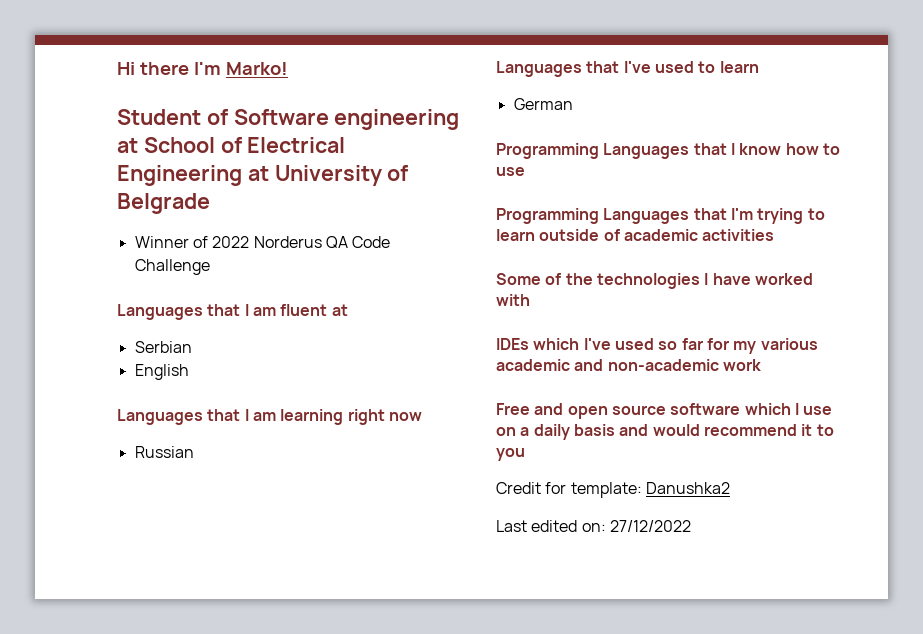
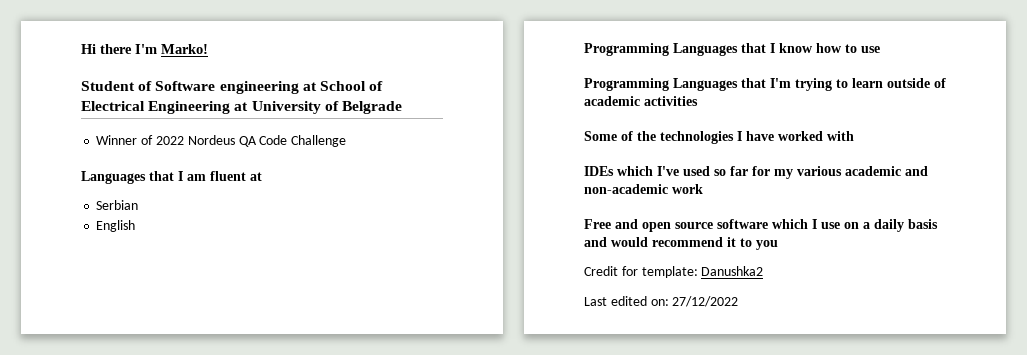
- Winner of 2022 Norderus QA Code Challenge
+ Winner of 2022 Nordeus QA Code Challenge
- Languages that I am learning right now
- Russian
- Languages that I've used to learn
- German

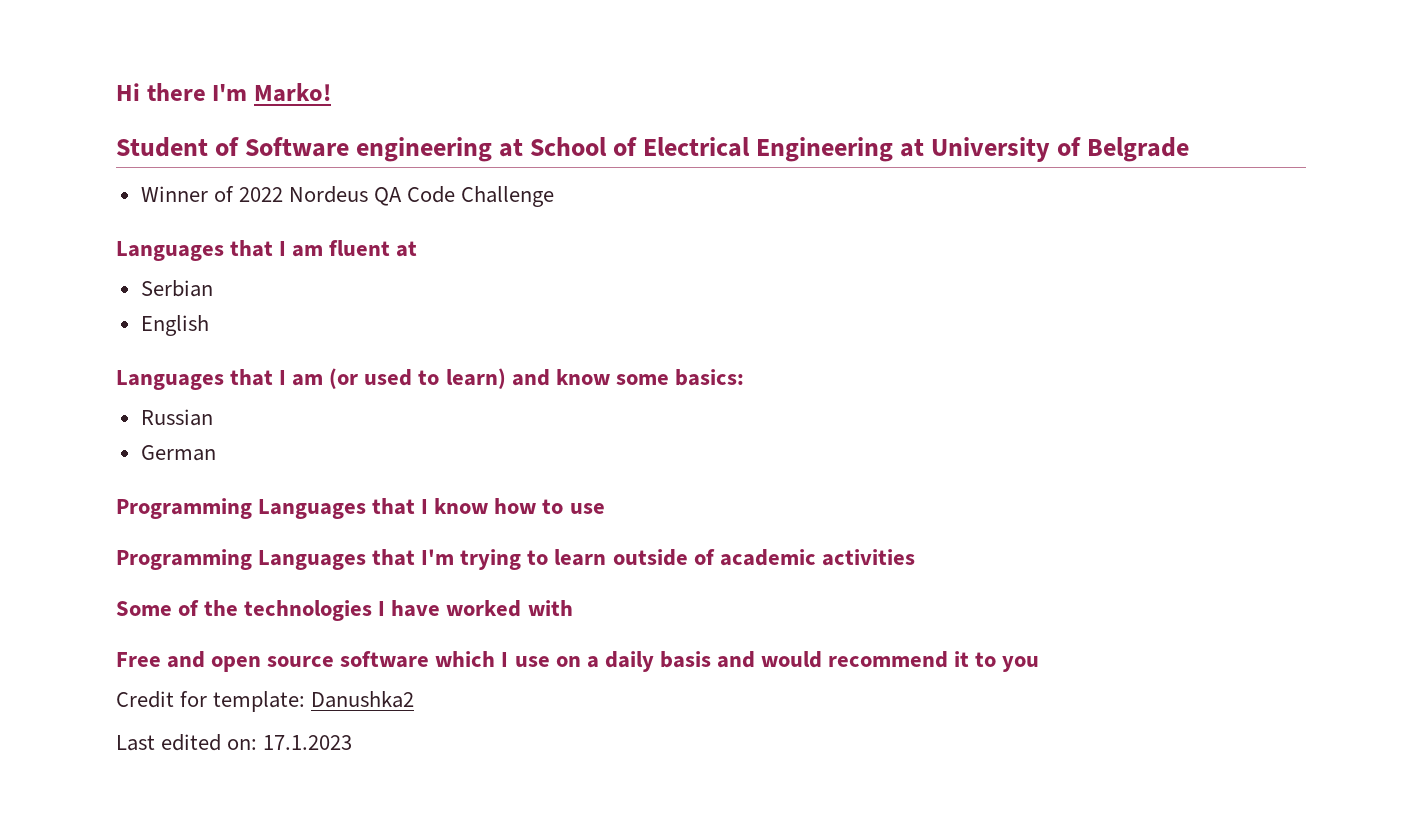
+ Languages that I am (or used to learn) and know some basics:
+ Russian
+ German
- IDEs which I've used so far for my various academic and non-academic work
- Last edited on: 27/12/2022
+ Last edited on: 17.1.2023

